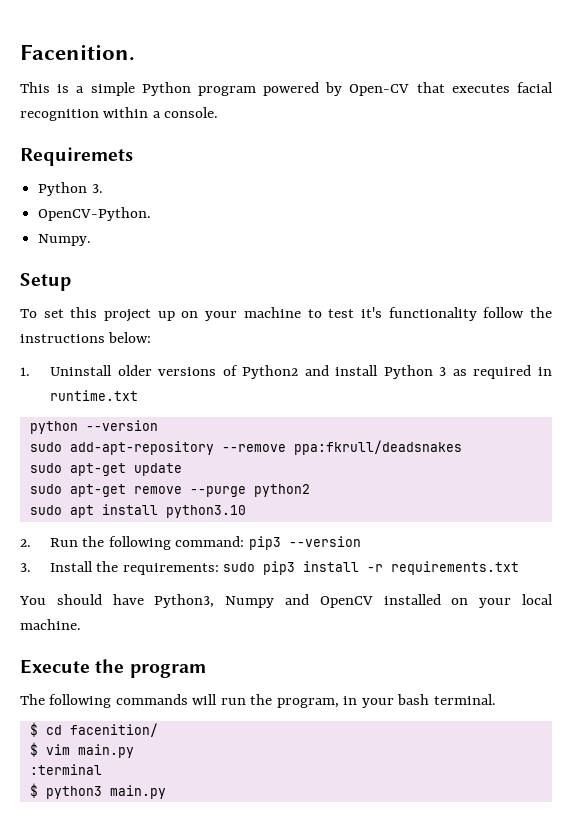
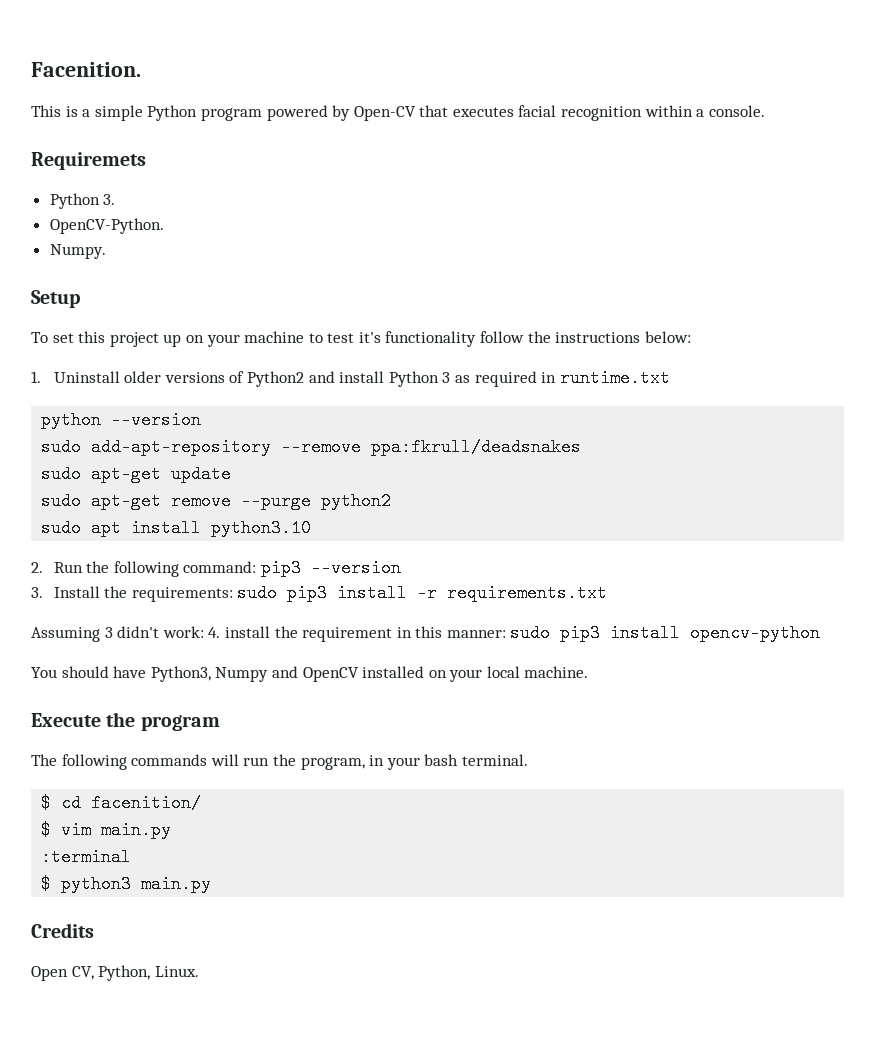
+ Assuming 3 didn't work: 4. install the requirement in this manner: sudo pip3 install opencv-python
+ Credits
+ Open CV, Python, Linux.

